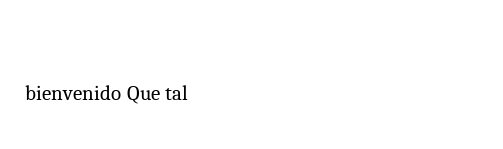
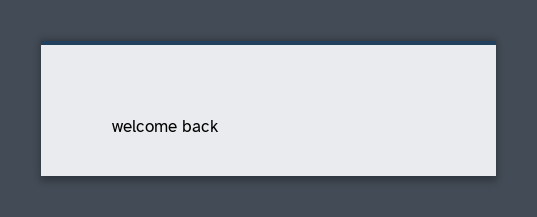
- bienvenido Que tal
+ welcome back

